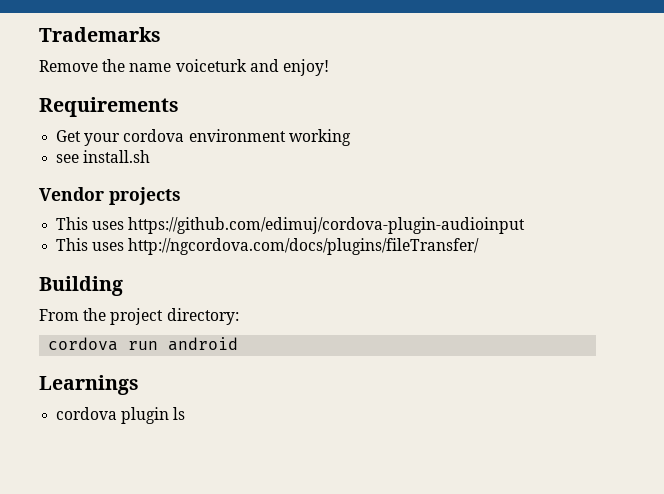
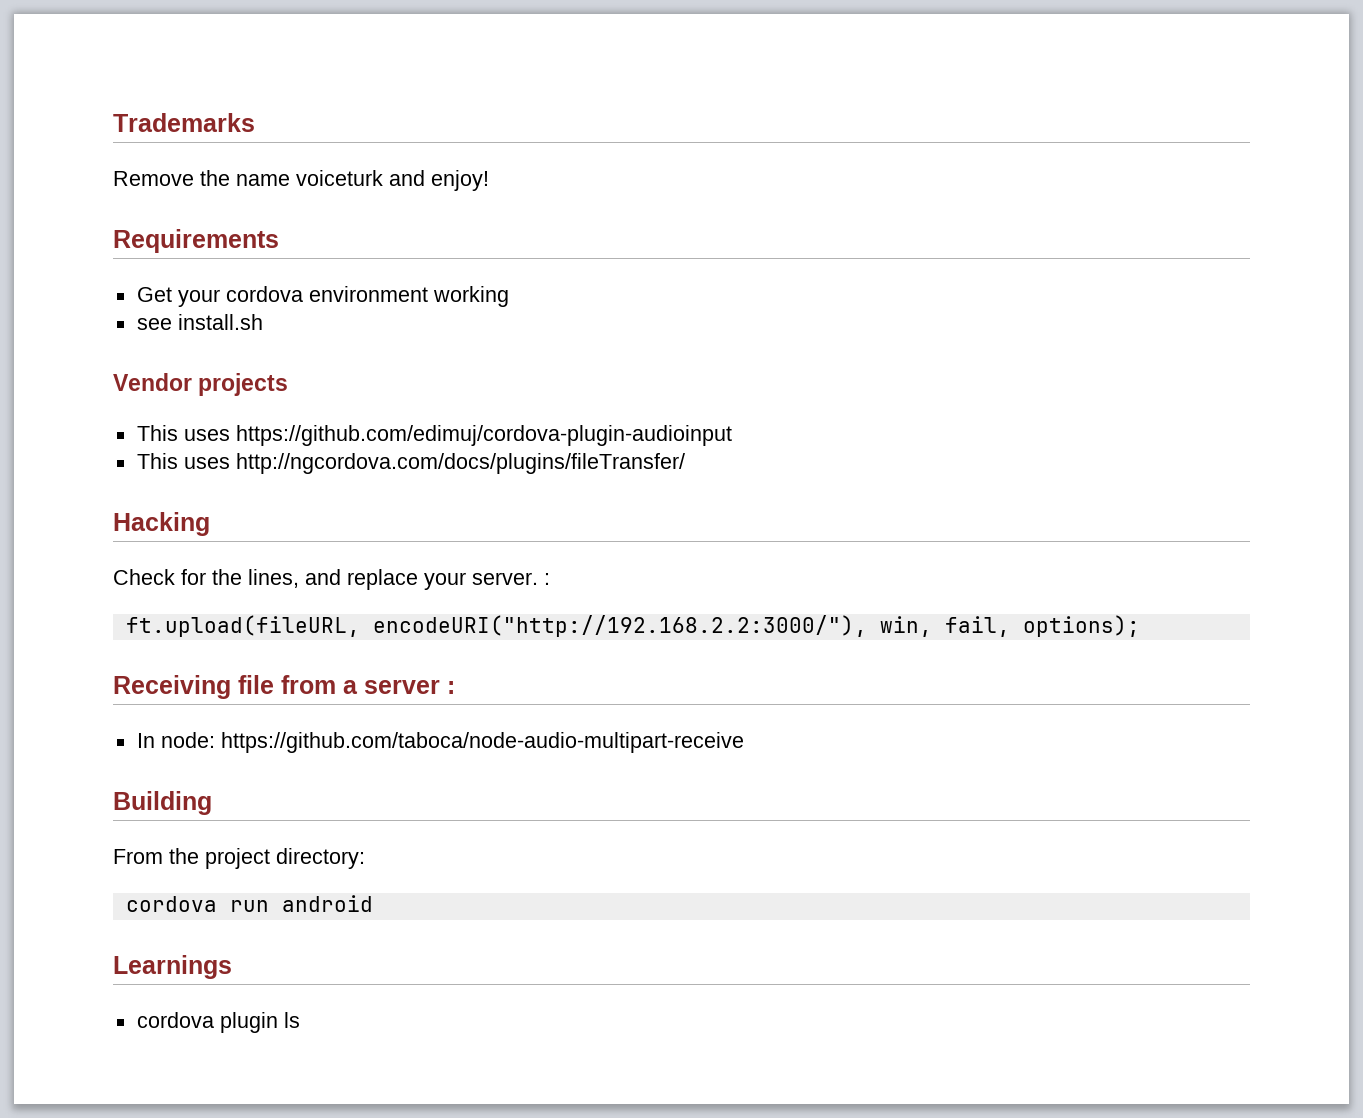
+ Hacking
+ Check for the lines, and replace your server. :
+ ft.upload(fileURL, encodeURI("http://192.168.2.2:3000/"), win, fail, options);
+ Receiving file from a server :
+ In node: https://github.com/taboca/node-audio-multipart-receive

